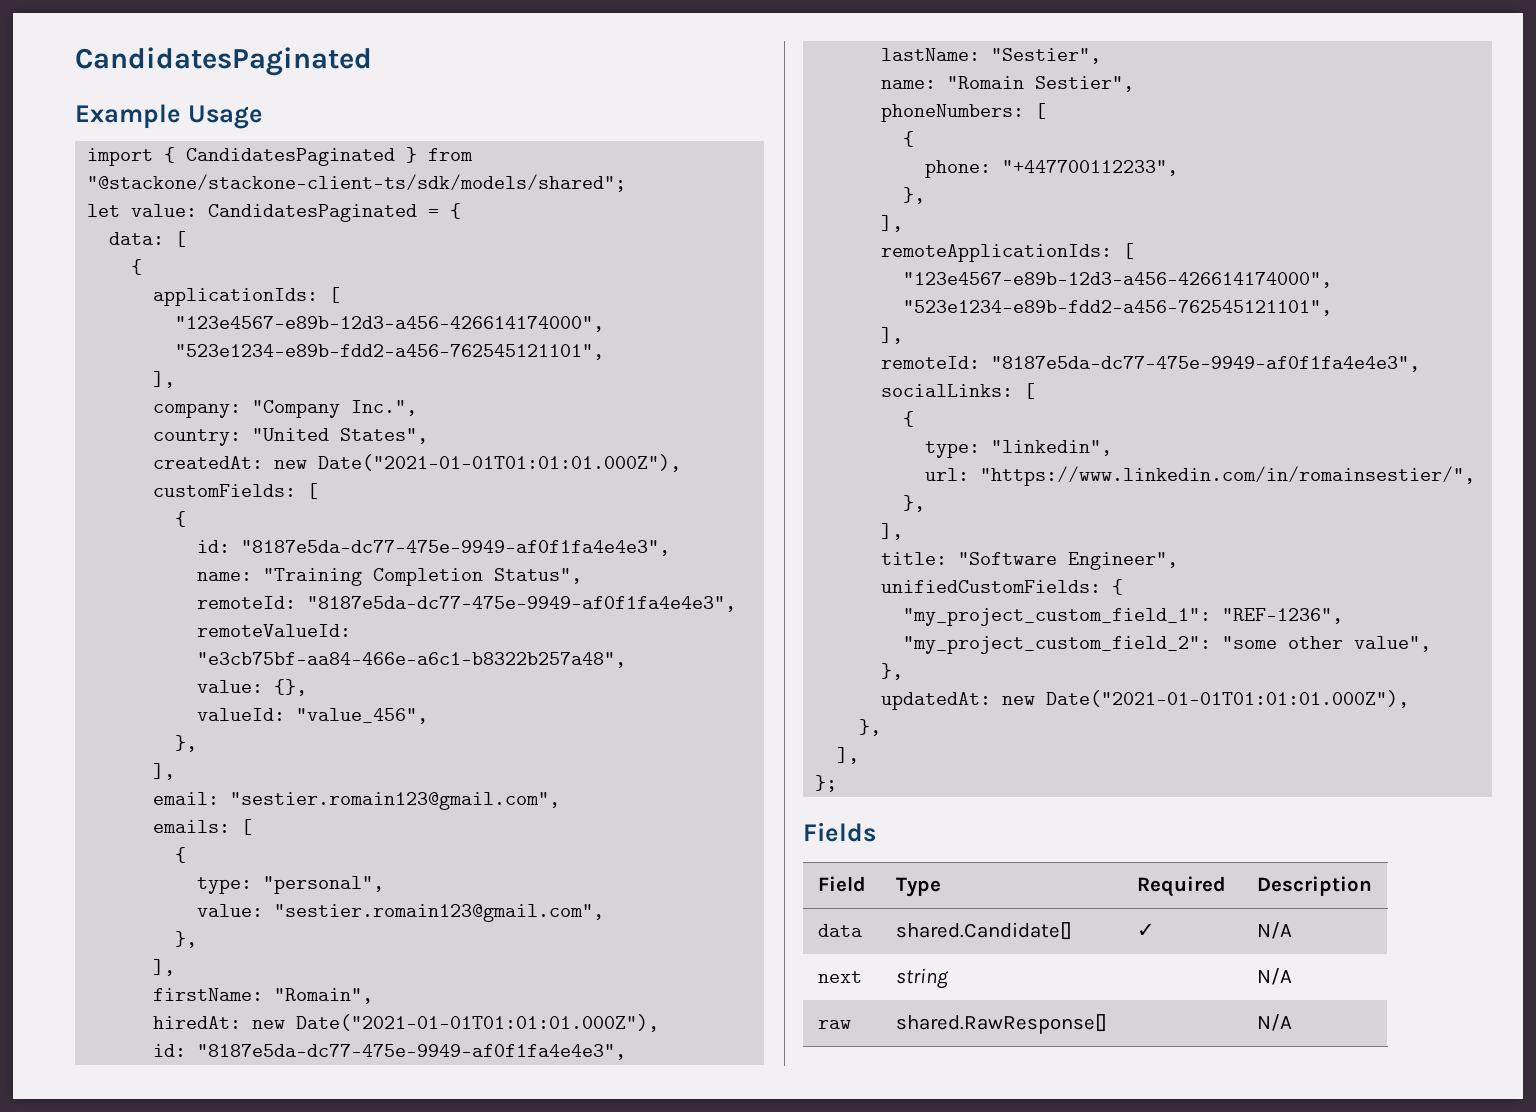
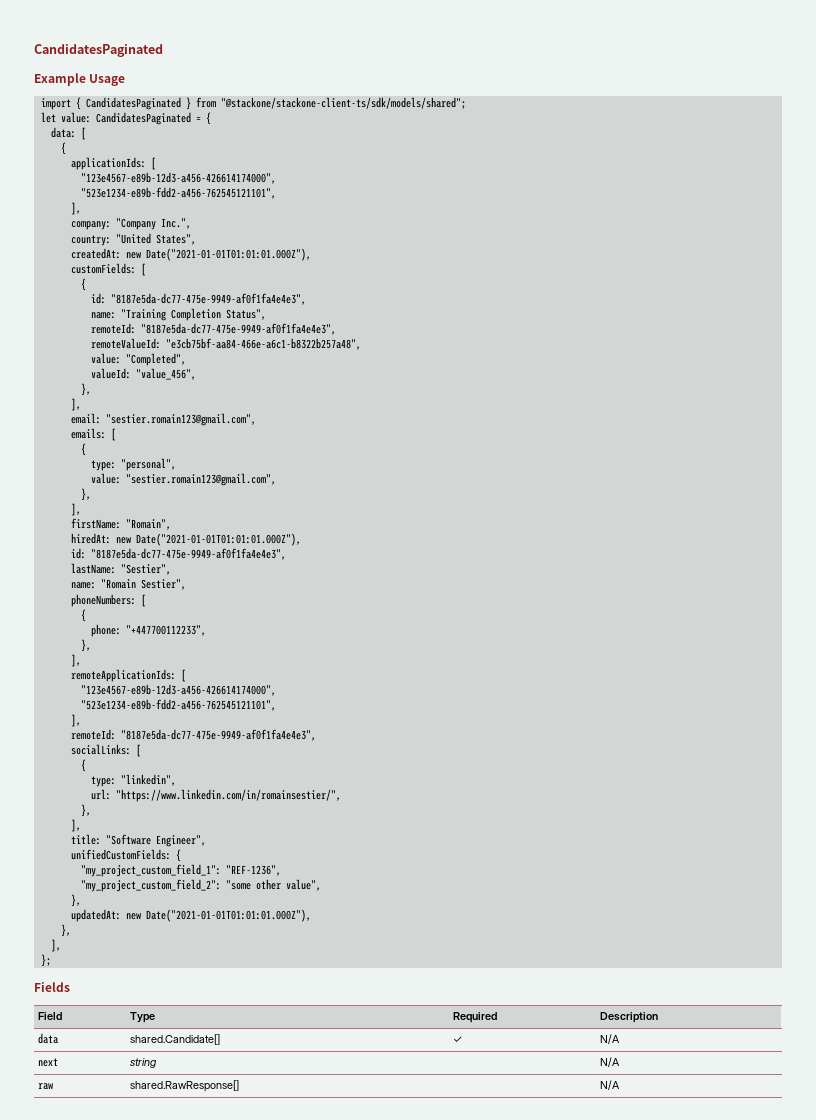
- value: {},
+ value: "Completed",

